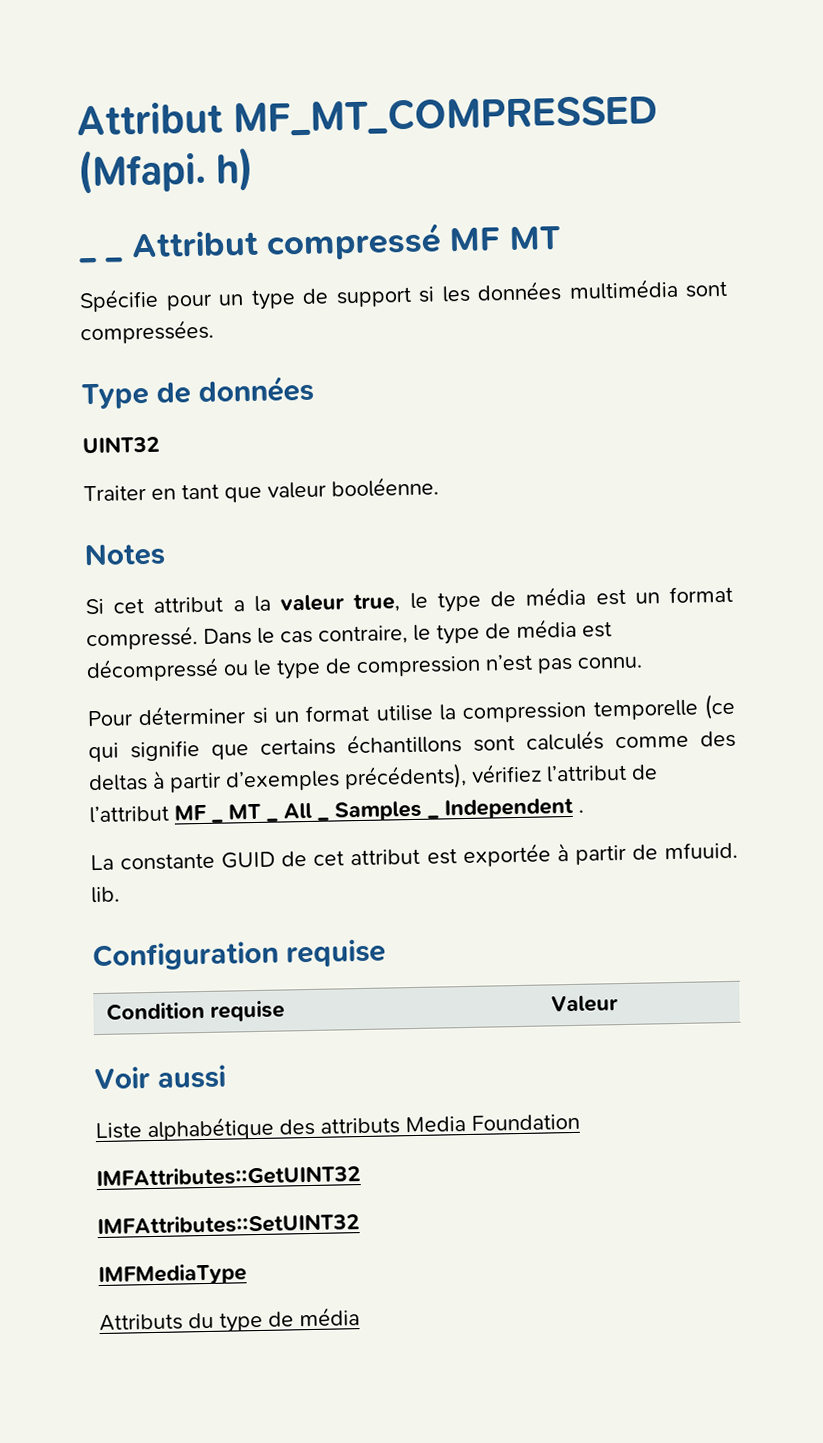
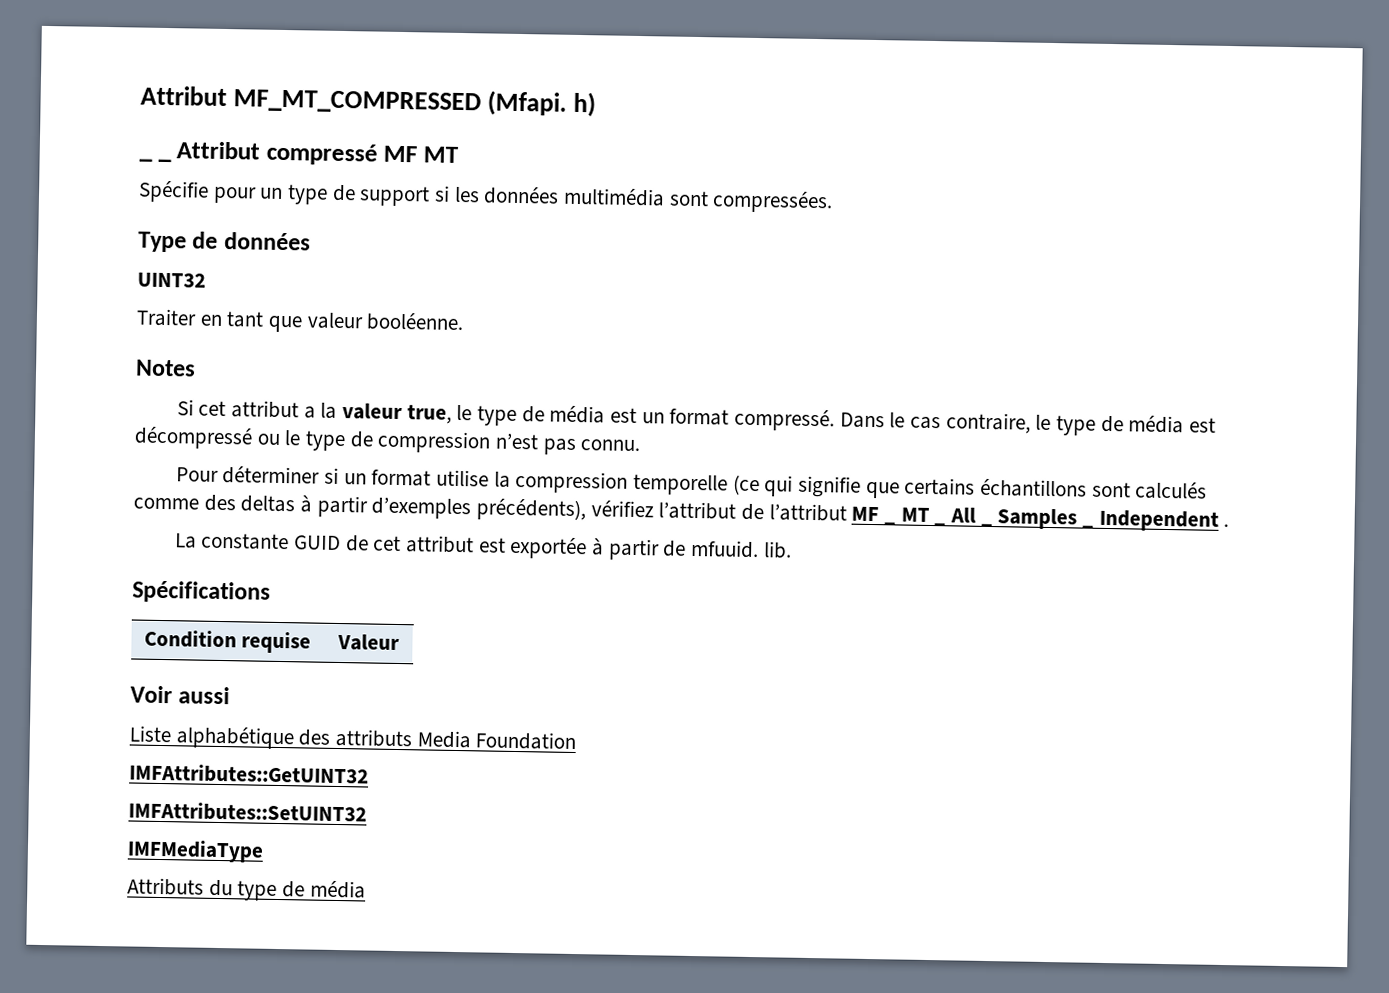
- Configuration requise
+ Spécifications

